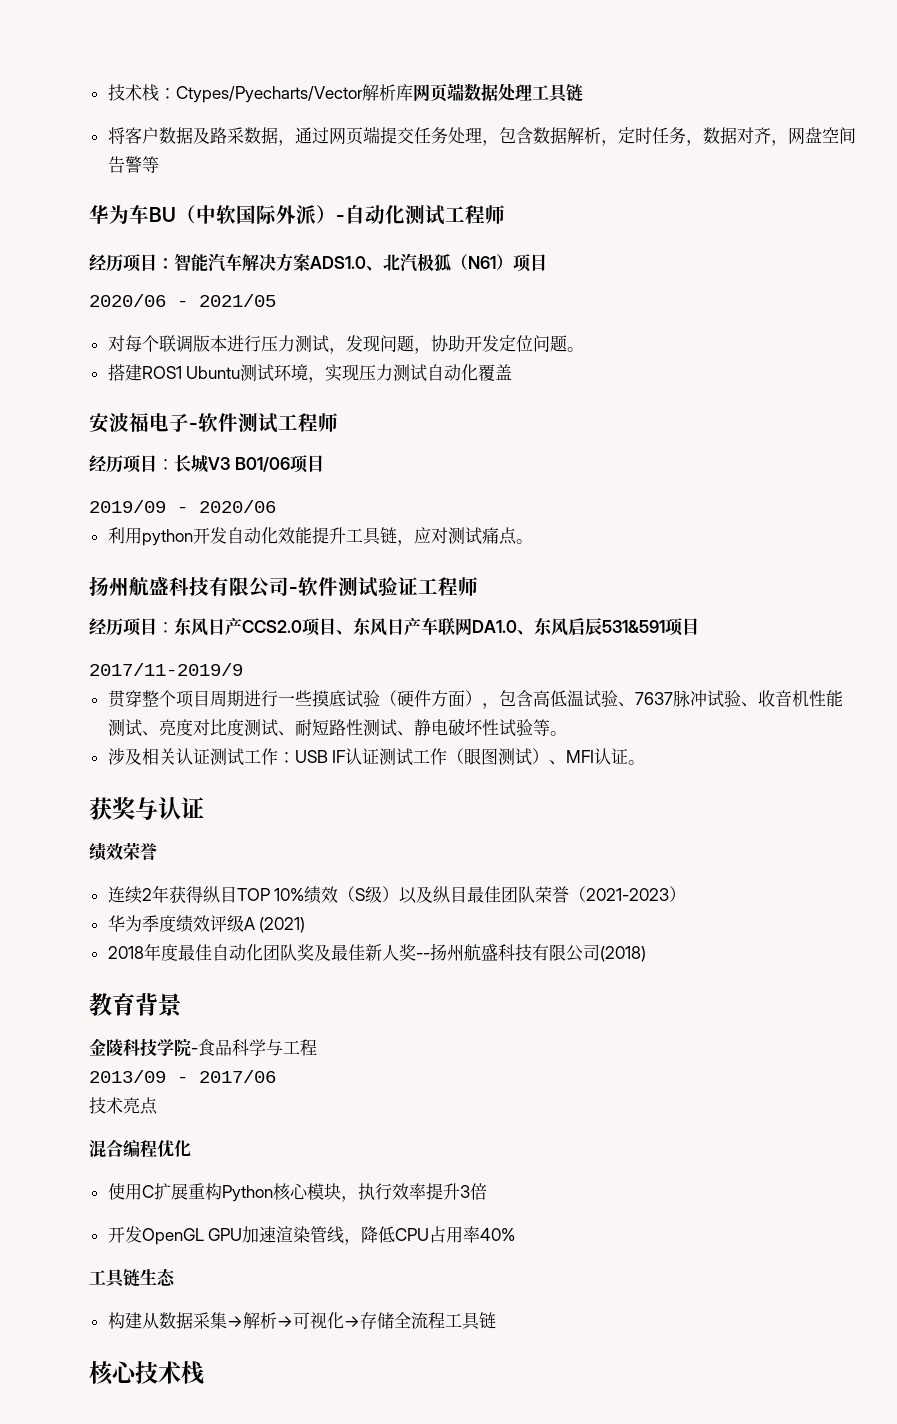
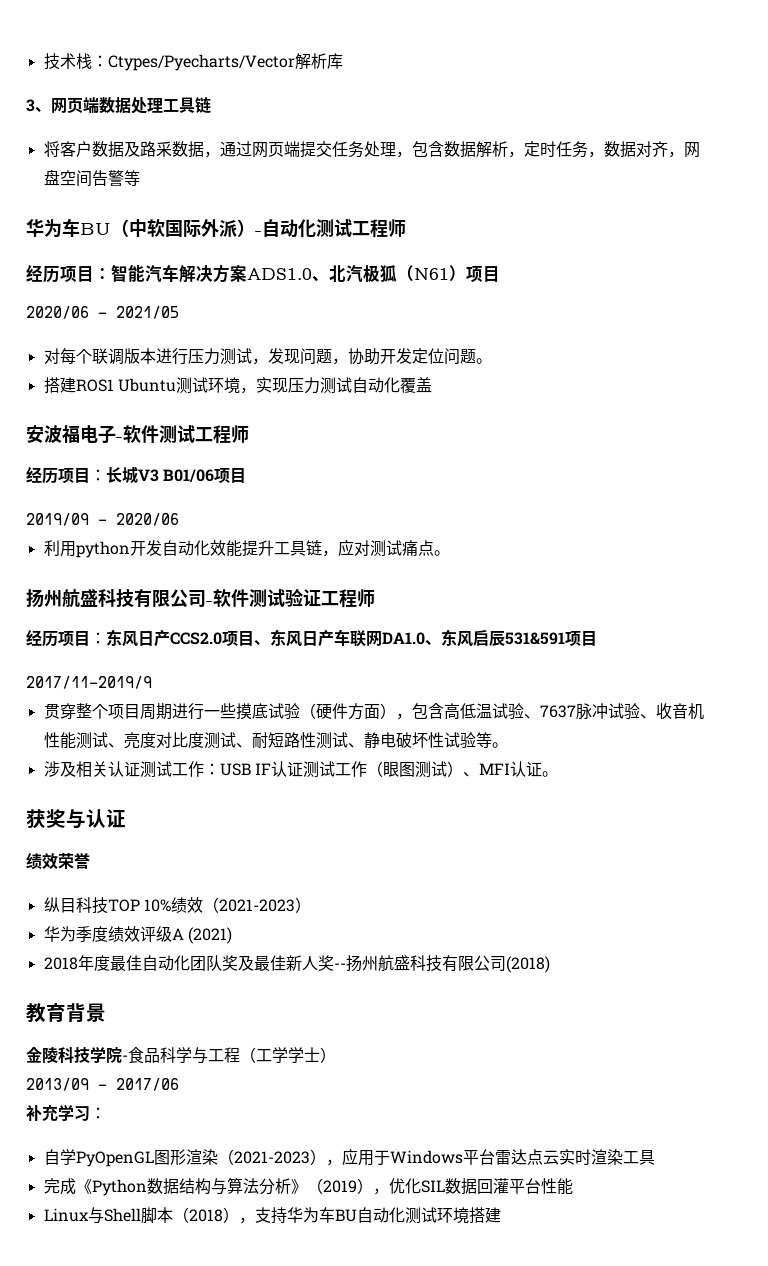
- 技术栈：Ctypes/Pyecharts/Vector解析库网页端数据处理工具链
+ 技术栈：Ctypes/Pyecharts/Vector解析库
+ 3、网页端数据处理工具链
- 连续2年获得纵目TOP 10%绩效（S级）以及纵目最佳团队荣誉（2021-2023）
+ 纵目科技TOP 10%绩效（2021-2023）
- 金陵科技学院-食品科学与工程
+ 金陵科技学院-食品科学与工程（工学学士）
- 技术亮点
- 混合编程优化
- 使用C扩展重构Python核心模块，执行效率提升3倍
- 开发OpenGL GPU加速渲染管线，降低CPU占用率40%
- 工具链生态
- 构建从数据采集→解析→可视化→存储全流程工具链
- 核心技术栈
+ 补充学习：
+ 自学PyOpenGL图形渲染（2021-2023），应用于Windows平台雷达点云实时渲染工具
+ 完成《Python数据结构与算法分析》（2019），优化SIL数据回灌平台性能
+ Linux与Shell脚本（2018），支持华为车BU自动化测试环境搭建

